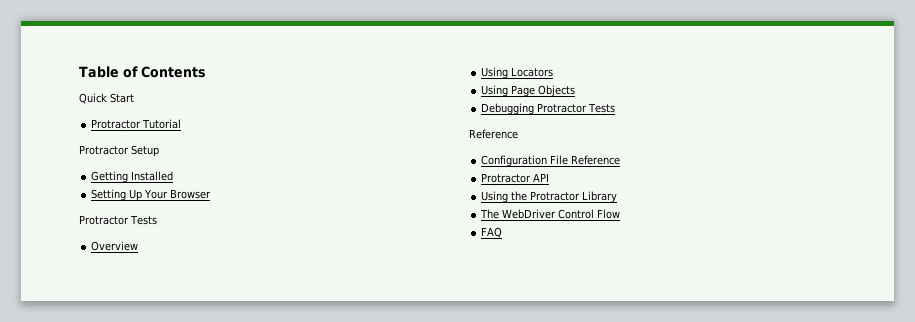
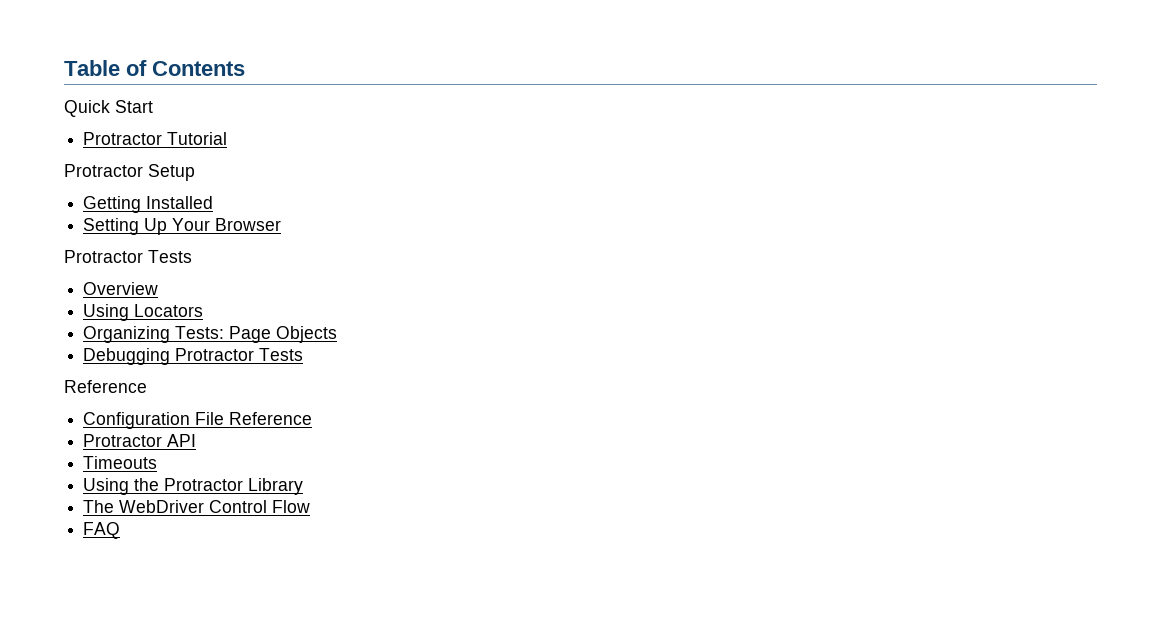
- Using Page Objects
+ Organizing Tests: Page Objects
+ Timeouts

